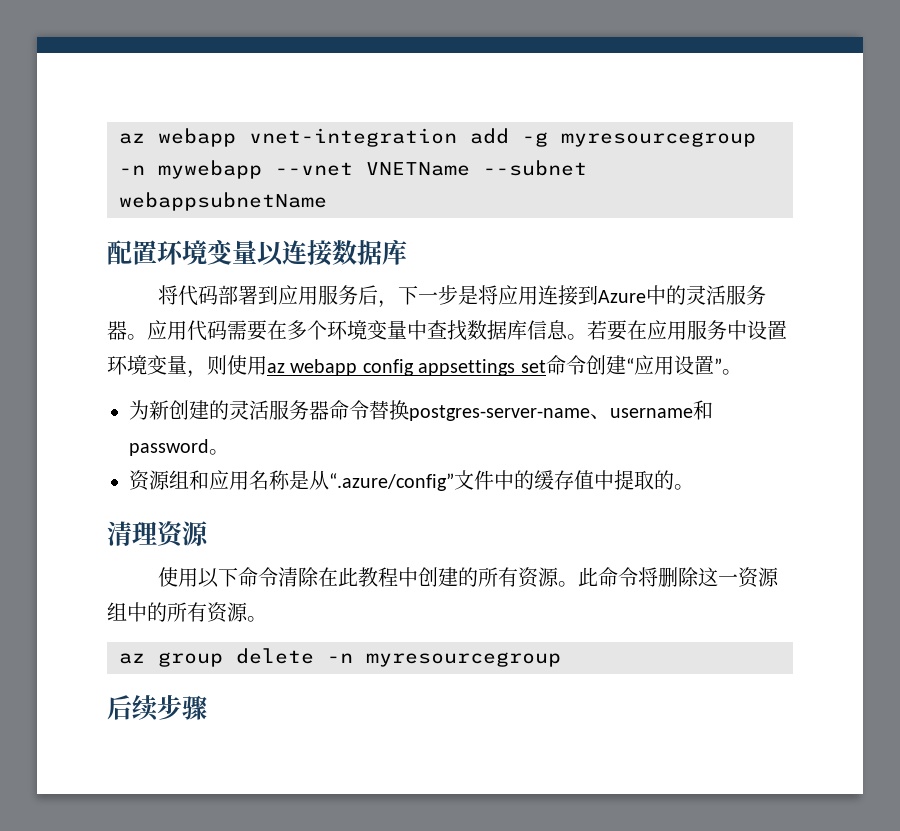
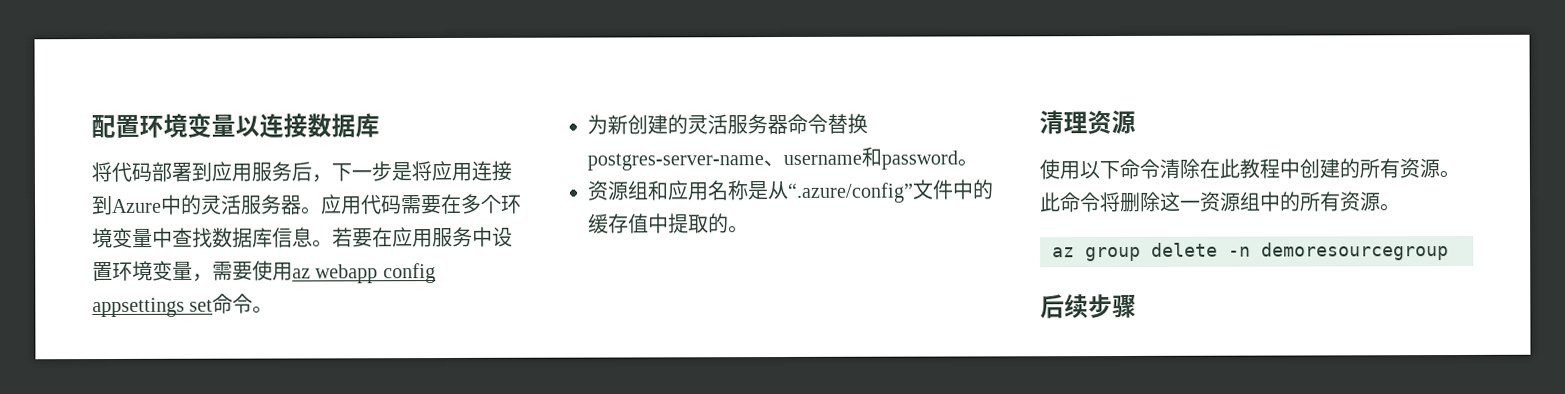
- az webapp vnet-integration add -g myresourcegroup -n mywebapp --vnet VNETName --subnet webappsubnetName
- 若要在应用服务中设置环境变量，则使用az webapp config appsettings set命令创建“应用设置”。
+ 若要在应用服务中设置环境变量，需要使用az webapp config appsettings set命令。
- az group delete -n myresourcegroup
+ az group delete -n demoresourcegroup

